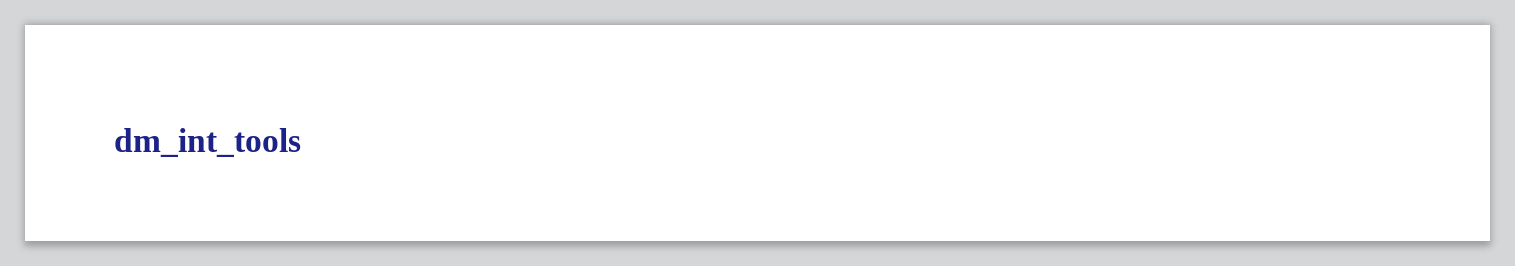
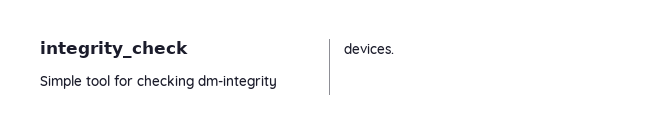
- dm_int_tools
+ integrity_check
+ Simple tool for checking dm-integrity devices.

